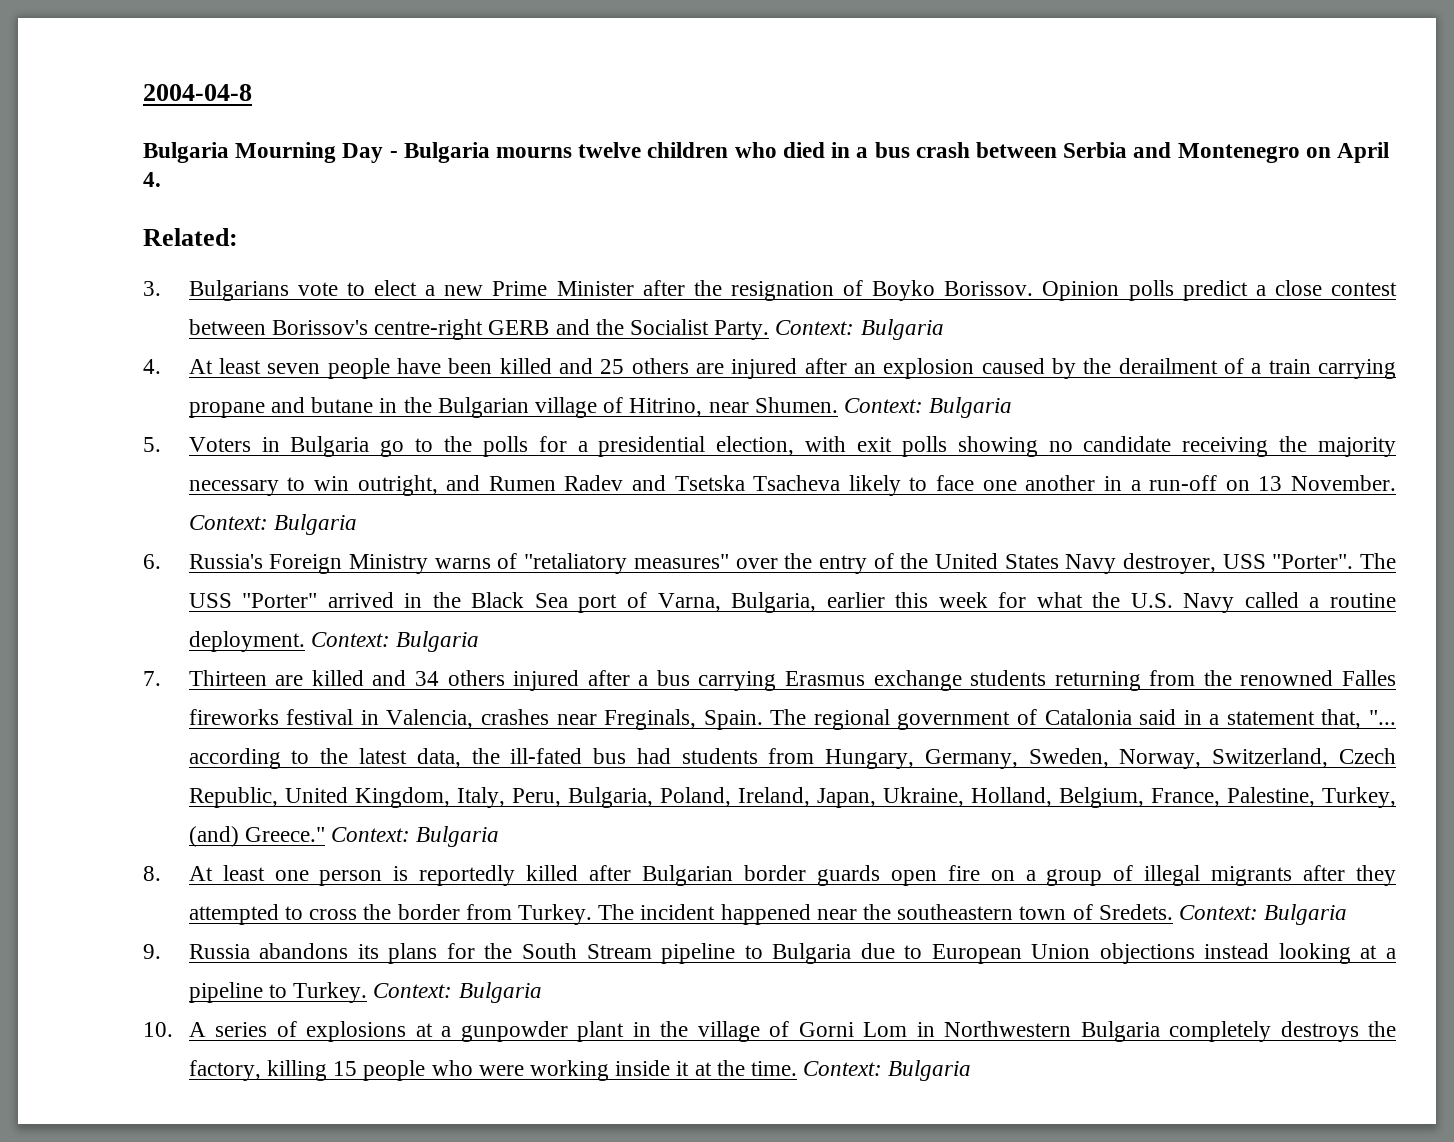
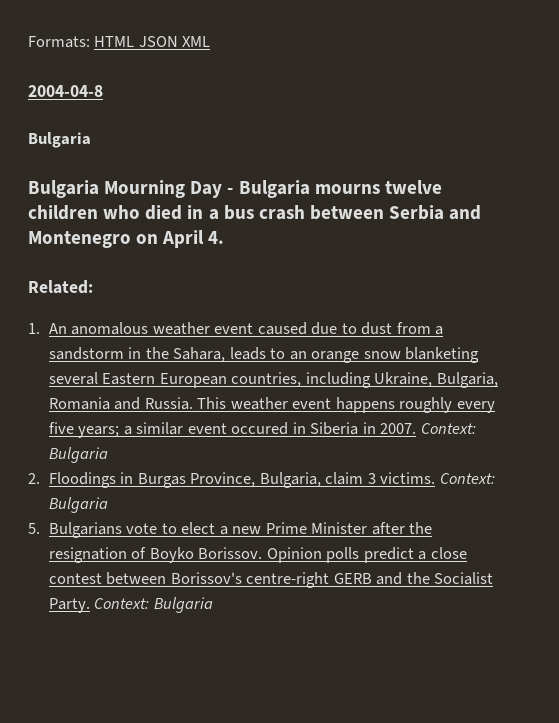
+ Formats: HTML JSON XML
  2004-04-8
+ Bulgaria
- 3. Bulgarians vote to elect a new Prime Minister after the resignation of Boyko Borissov.
+ 1. An anomalous weather event caused due to dust from a sandstorm in the Sahara, leads to an orange snow blanketing several Eastern European countries, including Ukraine, Bulgaria, Romania and Russia. This weather event happens roughly every five years; a similar event occured in Siberia in 2007. Context: Bulgaria
+ 2. Floodings in Burgas Province, Bulgaria, claim 3 victims. Context: Bulgaria
+ 5. Bulgarians vote to elect a new Prime Minister after the resignation of Boyko Borissov.
- 4. At least seven people have been killed and 25 others are injured after an explosion caused by the derailment of a train carrying propane and butane in the Bulgarian village of Hitrino, near Shumen. Context: Bulgaria
- 5. Voters in Bulgaria go to the polls for a presidential election, with exit polls showing no candidate receiving the majority necessary to win outright, and Rumen Radev and Tsetska Tsacheva likely to face one another in a run-off on 13 November. Context: Bulgaria
- 6. Russia's Foreign Ministry warns of "retaliatory measures" over the entry of the United States Navy destroyer, USS "Porter". The USS "Porter" arrived in the Black Sea port of Varna, Bulgaria, earlier this week for what the U.S. Navy called a routine deployment. Context: Bulgaria
- 7. Thirteen are killed and 34 others injured after a bus carrying Erasmus exchange students returning from the renowned Falles fireworks festival in Valencia, crashes near Freginals, Spain. The regional government of Catalonia said in a statement that, "... according to the latest data, the ill-fated bus had students from Hungary, Germany, Sweden, Norway, Switzerland, Czech Republic, United Kingdom, Italy, Peru, Bulgaria, Poland, Ireland, Japan, Ukraine, Holland, Belgium, France, Palestine, Turkey, (and) Greece." Context: Bulgaria
- 8. At least one person is reportedly killed after Bulgarian border guards open fire on a group of illegal migrants after they attempted to cross the border from Turkey. The incident happened near the southeastern town of Sredets. Context: Bulgaria
- 9. Russia abandons its plans for the South Stream pipeline to Bulgaria due to European Union objections instead looking at a pipeline to Turkey. Context: Bulgaria
- 10. A series of explosions at a gunpowder plant in the village of Gorni Lom in Northwestern Bulgaria completely destroys the factory, killing 15 people who were working inside it at the time. Context: Bulgaria

